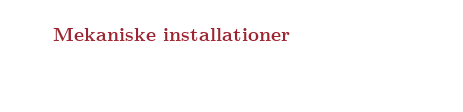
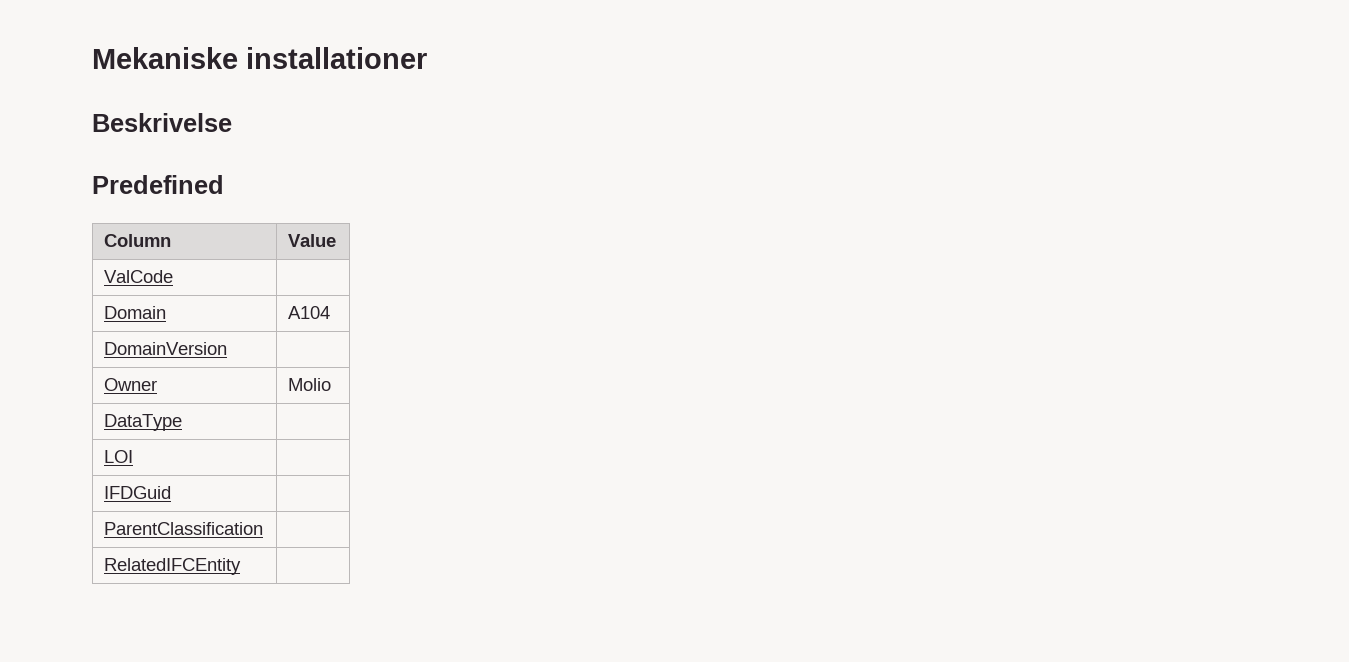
+ Beskrivelse
+ Predefined
+ Column | Value
+ ValCode |
+ Domain | A104
+ DomainVersion |
+ Owner | Molio
+ DataType |
+ LOI |
+ IFDGuid |
+ ParentClassification |
+ RelatedIFCEntity |

